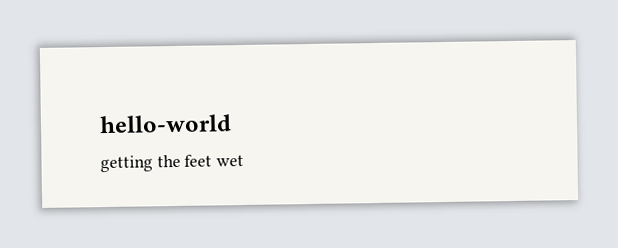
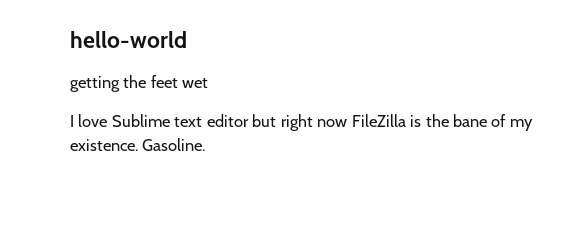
+ I love Sublime text editor but right now FileZilla is the bane of my existence. Gasoline.

